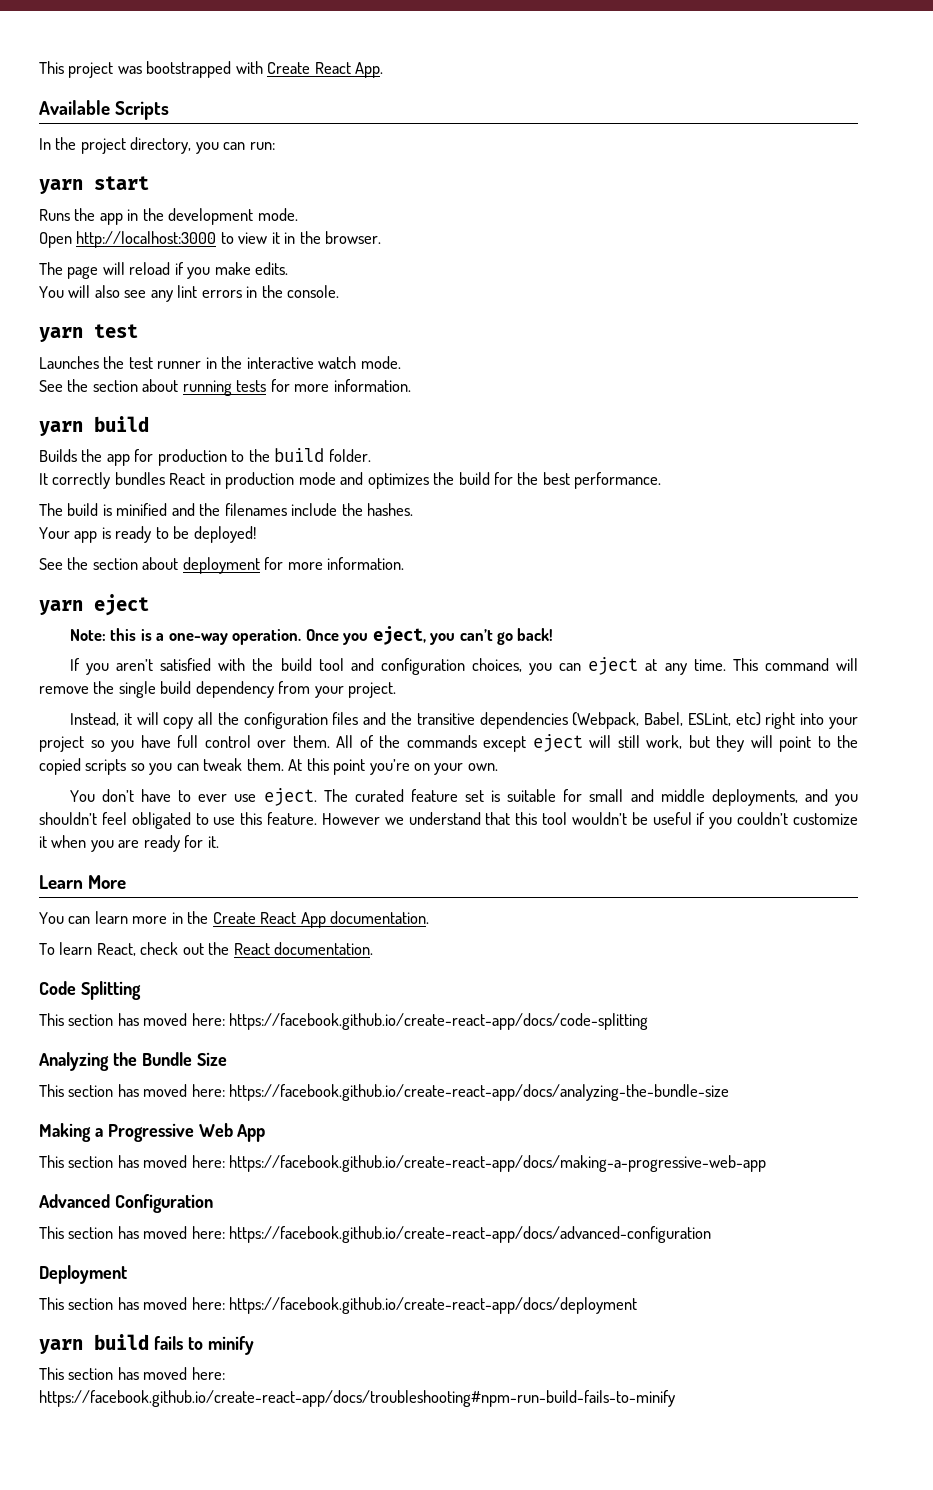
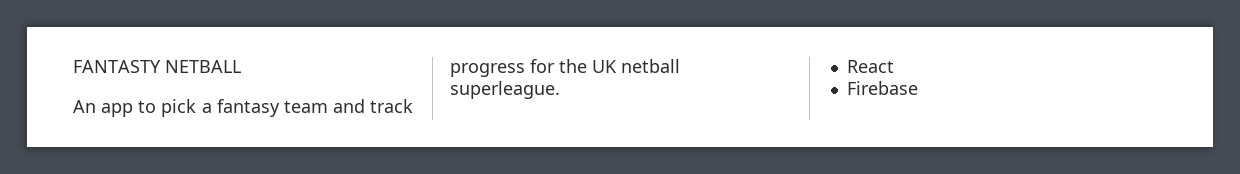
- This project was bootstrapped with Create React App.
- Available Scripts
- In the project directory, you can run:
- yarn start
- Runs the app in the development mode.
- Open http://localhost:3000 to view it in the browser.
- The page will reload if you make edits.
- You will also see any lint errors in the console.
- yarn test
- Launches the test runner in the interactive watch mode.
- See the section about running tests for more information.
- yarn build
- Builds the app for production to the build folder.
- It correctly bundles React in production mode and optimizes the build for the best performance.
- The build is minified and the filenames include the hashes.
- Your app is ready to be deployed!
- See the section about deployment for more information.
- yarn eject
- Note: this is a one-way operation. Once you eject, you can’t go back!
- If you aren’t satisfied with the build tool and configuration choices, you can eject at any time. This command will remove the single build dependency from your project.
- Instead, it will copy all the configuration files and the transitive dependencies (Webpack, Babel, ESLint, etc) right into your project so you have full control over them. All of the commands except eject will still work, but they will point to the copied scripts so you can tweak them. At this point you’re on your own.
- You don’t have to ever use eject. The curated feature set is suitable for small and middle deployments, and you shouldn’t feel obligated to use this feature. However we understand that this tool wouldn’t be useful if you couldn’t customize it when you are ready for it.
- Learn More
- You can learn more in the Create React App documentation.
- To learn React, check out the React documentation.
- Code Splitting
- This section has moved here: https://facebook.github.io/create-react-app/docs/code-splitting
- Analyzing the Bundle Size
- This section has moved here: https://facebook.github.io/create-react-app/docs/analyzing-the-bundle-size
- Making a Progressive Web App
- This section has moved here: https://facebook.github.io/create-react-app/docs/making-a-progressive-web-app
- Advanced Configuration
- This section has moved here: https://facebook.github.io/create-react-app/docs/advanced-configuration
- Deployment
- This section has moved here: https://facebook.github.io/create-react-app/docs/deployment
- yarn build fails to minify
- This section has moved here: https://facebook.github.io/create-react-app/docs/troubleshooting#npm-run-build-fails-to-minify
+ FANTASTY NETBALL
+ An app to pick a fantasy team and track progress for the UK netball superleague.
+ React
+ Firebase

